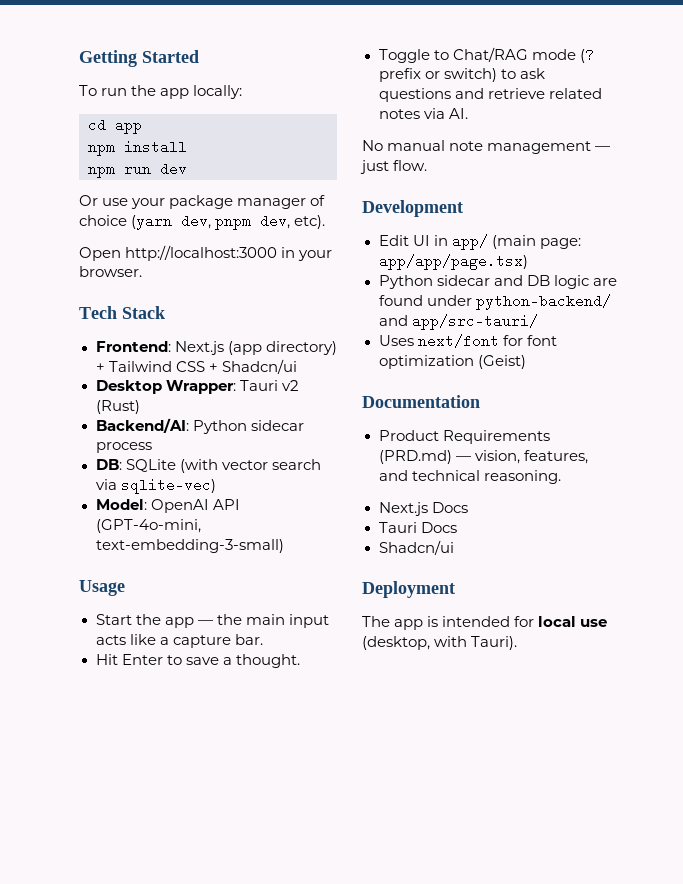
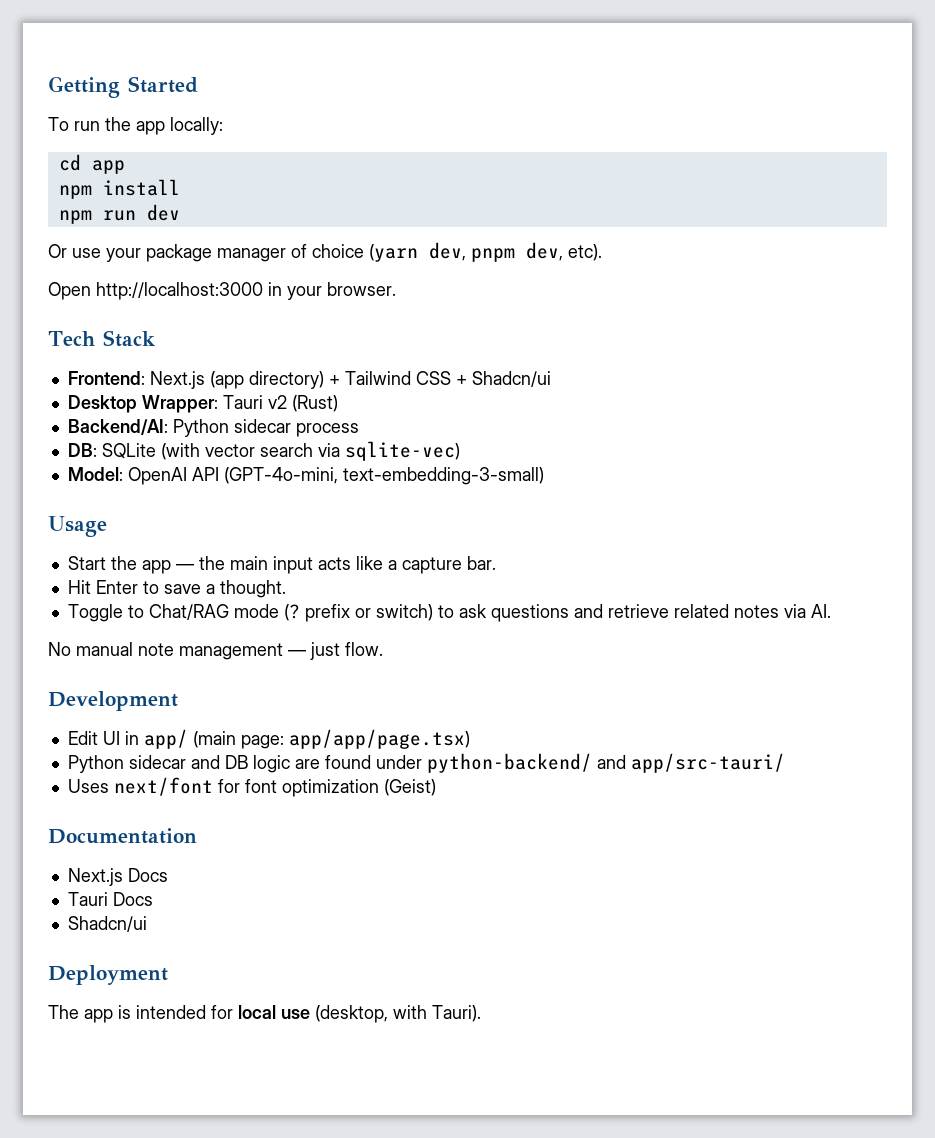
- Product Requirements (PRD.md) — vision, features, and technical reasoning.

